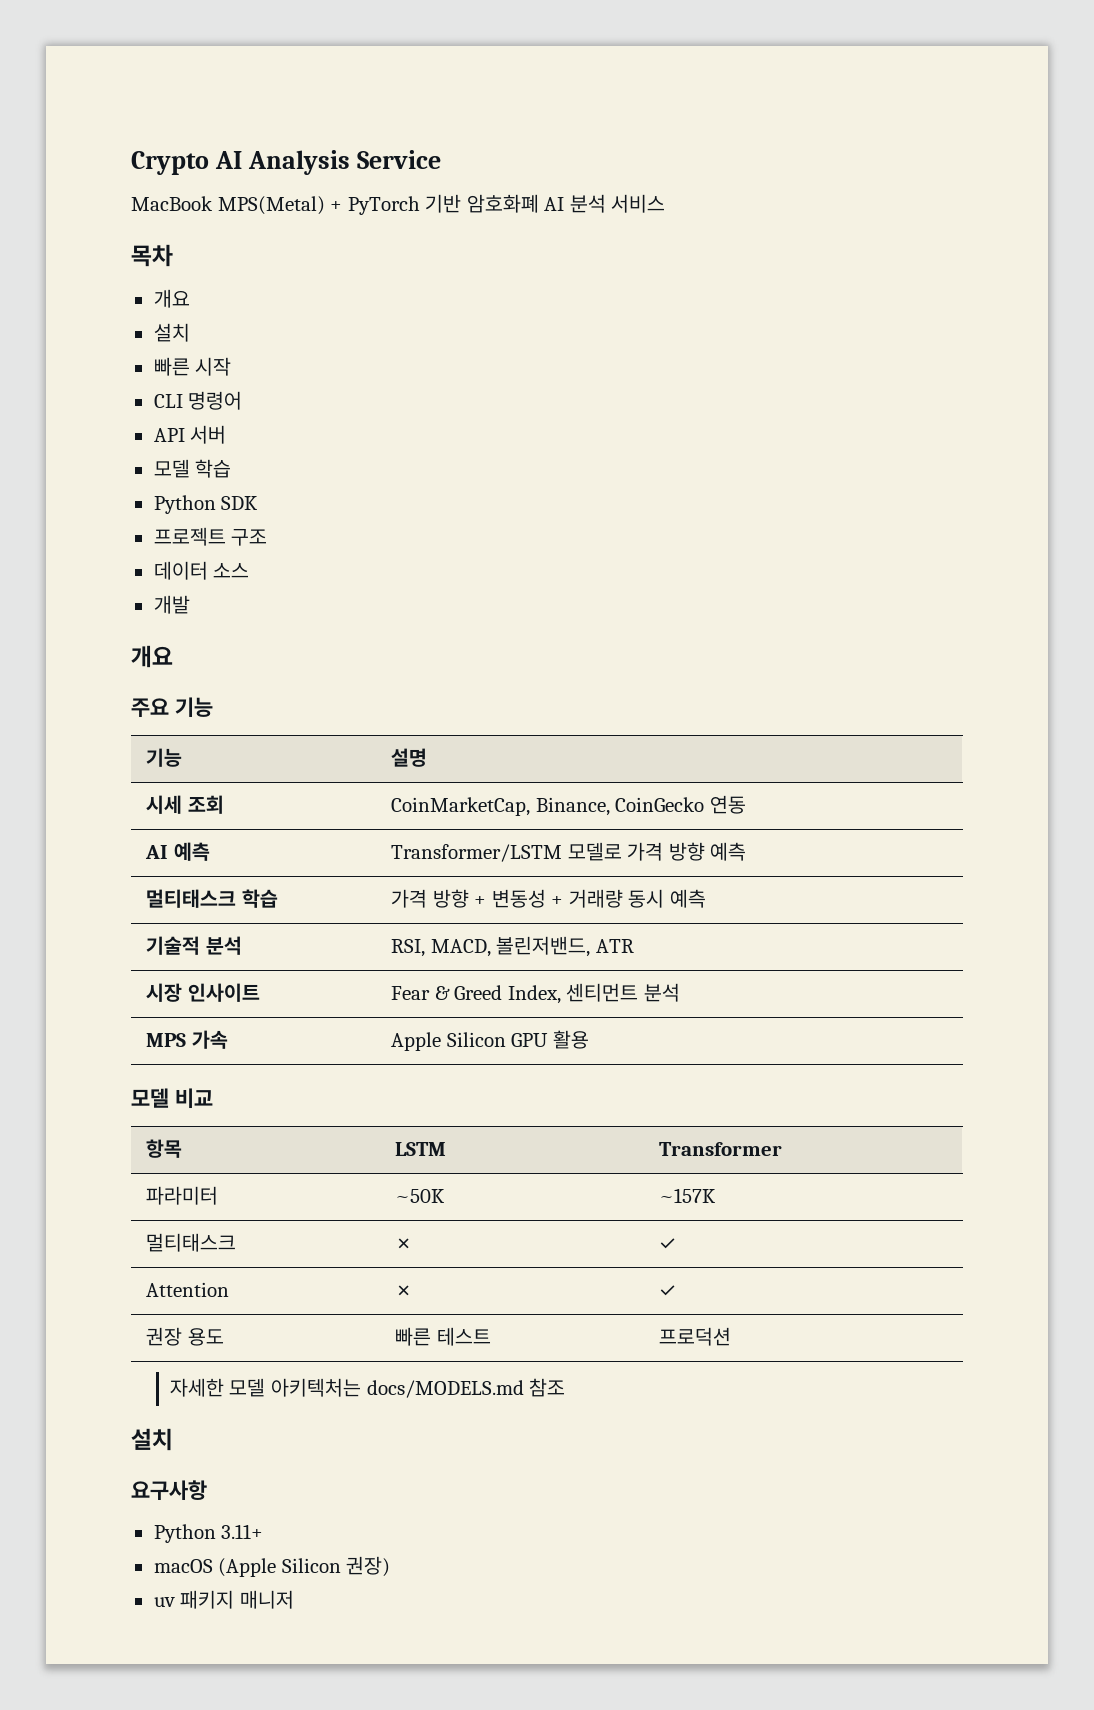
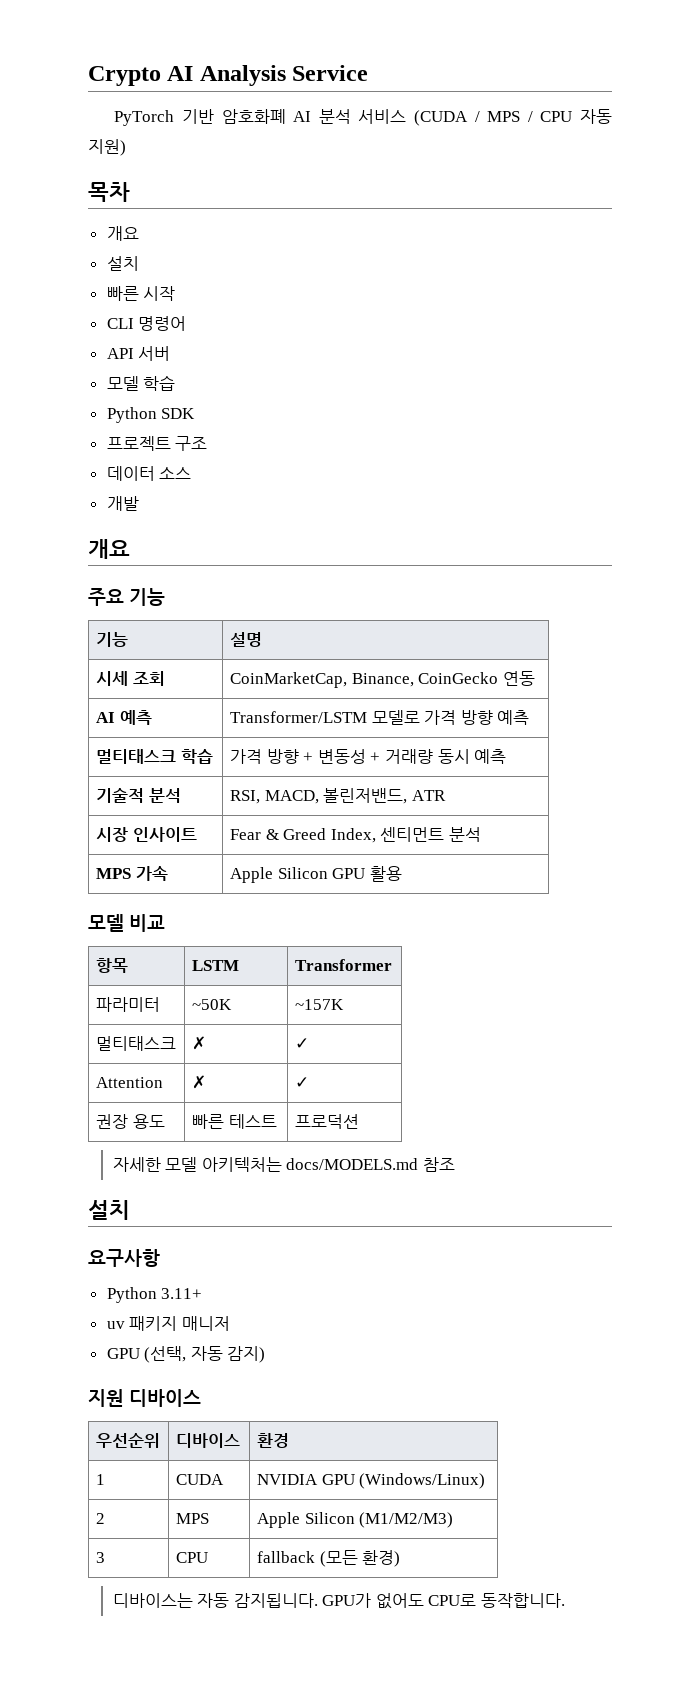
- MacBook MPS(Metal) + PyTorch 기반 암호화폐 AI 분석 서비스
+ PyTorch 기반 암호화폐 AI 분석 서비스 (CUDA / MPS / CPU 자동 지원)
- macOS (Apple Silicon 권장)
+ GPU (선택, 자동 감지)
+ 지원 디바이스
+ 우선순위 | 디바이스 | 환경
+ 1 | CUDA | NVIDIA GPU (Windows/Linux)
+ 2 | MPS | Apple Silicon (M1/M2/M3)
+ 3 | CPU | fallback (모든 환경)
+ 디바이스는 자동 감지됩니다. GPU가 없어도 CPU로 동작합니다.

